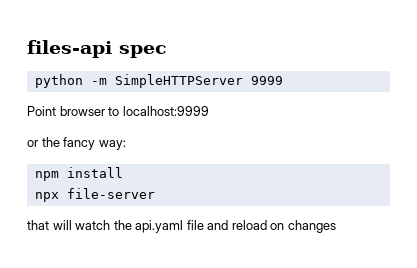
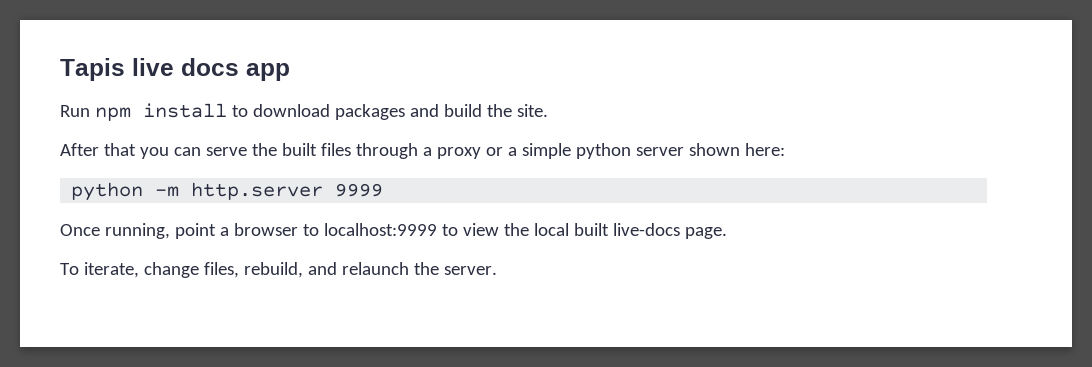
- files-api spec
+ Tapis live docs app
+ Run npm install to download packages and build the site.
+ After that you can serve the built files through a proxy or a simple python server shown here:
- python -m SimpleHTTPServer 9999
+ python -m http.server 9999
- Point browser to localhost:9999
- or the fancy way:
- npm install
- npx file-server
- that will watch the api.yaml file and reload on changes
+ Once running, point a browser to localhost:9999 to view the local built live-docs page.
+ To iterate, change files, rebuild, and relaunch the server.

